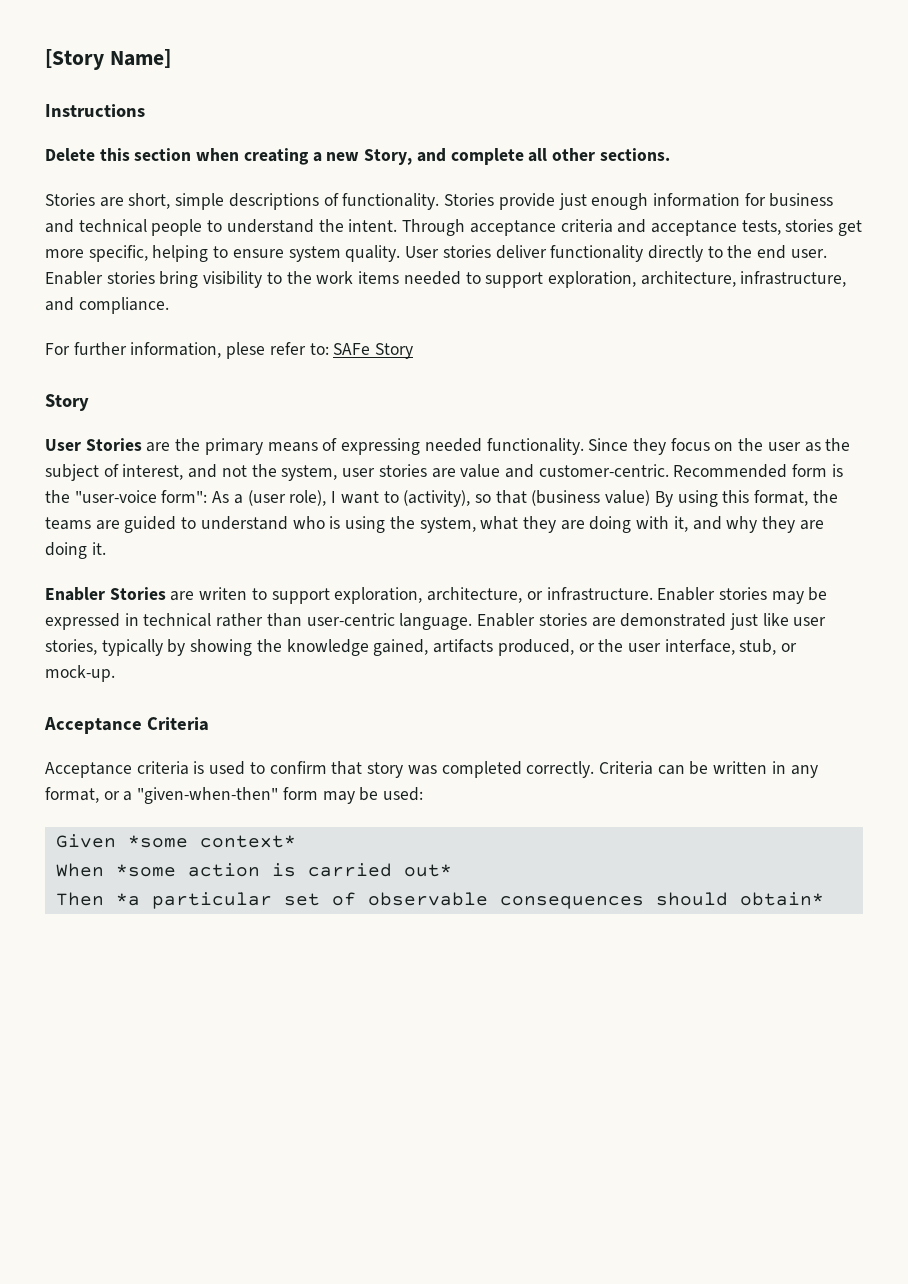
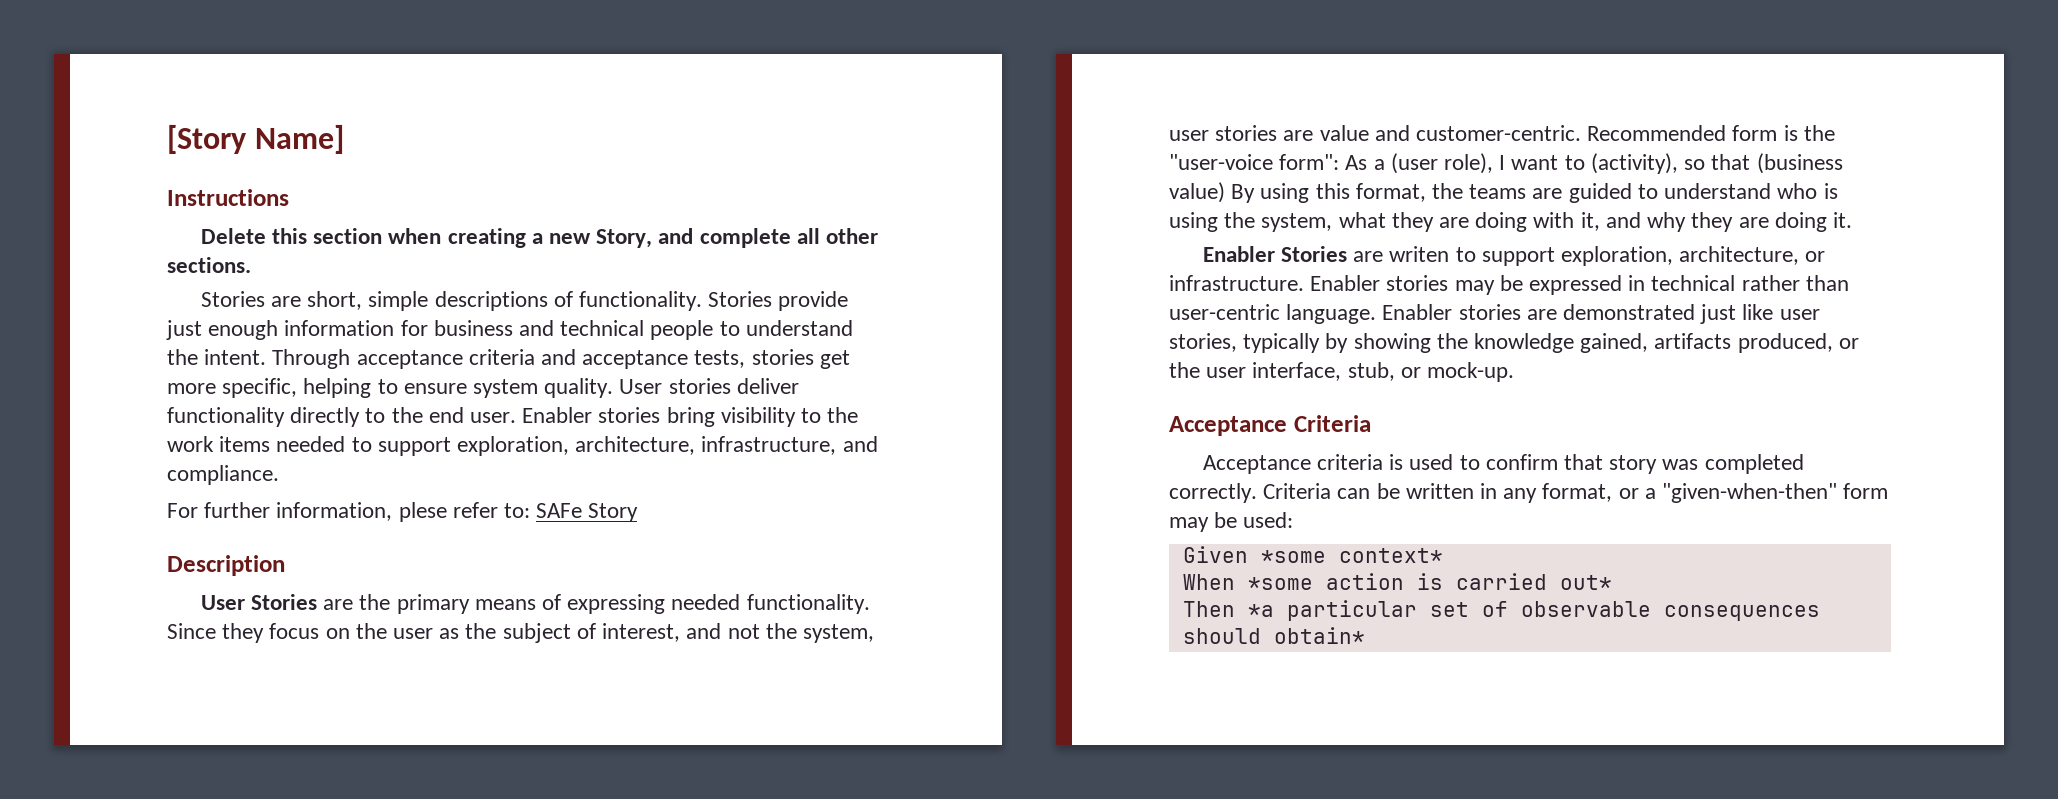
  For further information, plese refer to: SAFe Story
- Story
+ Description

